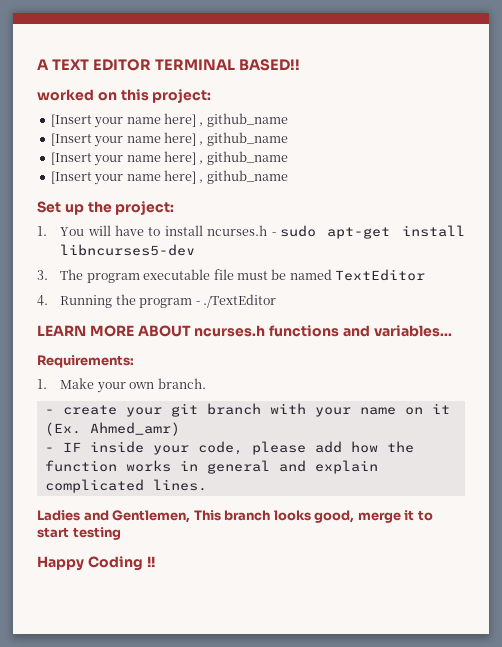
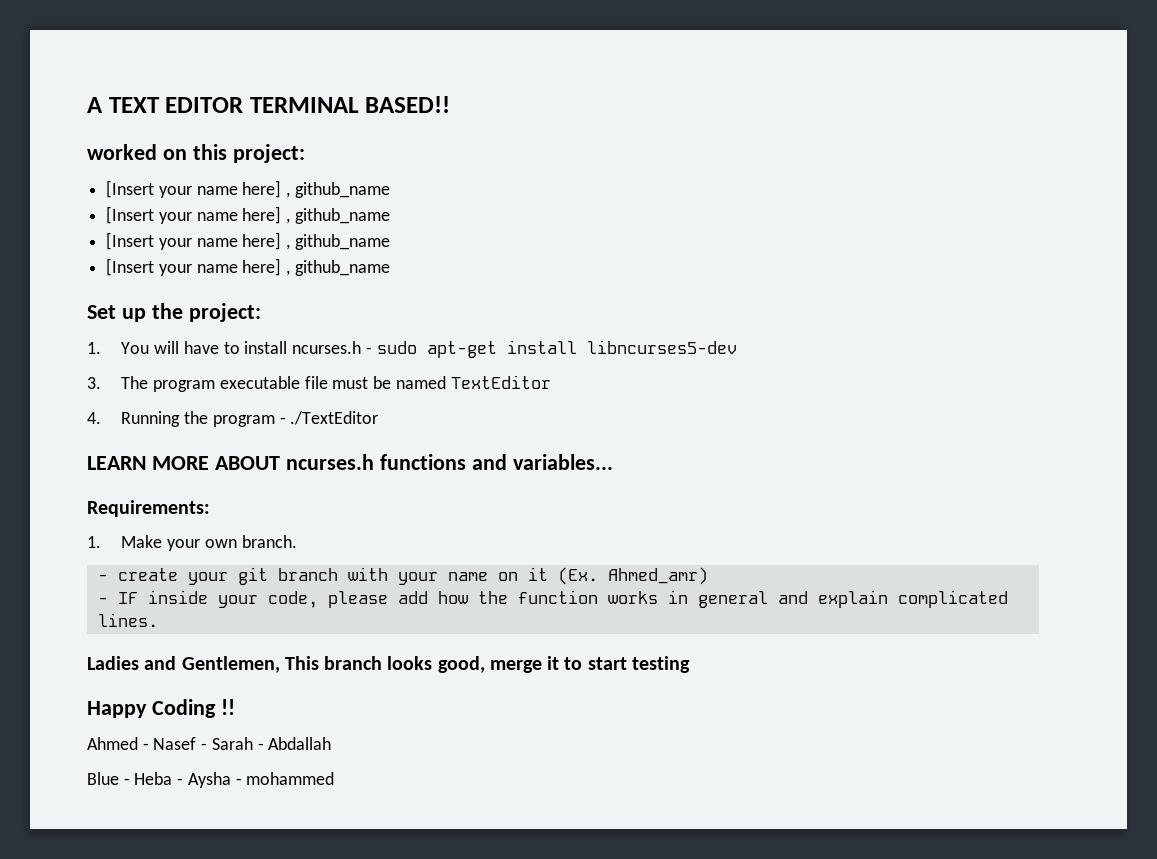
+ Ahmed - Nasef - Sarah - Abdallah
+ Blue - Heba - Aysha - mohammed

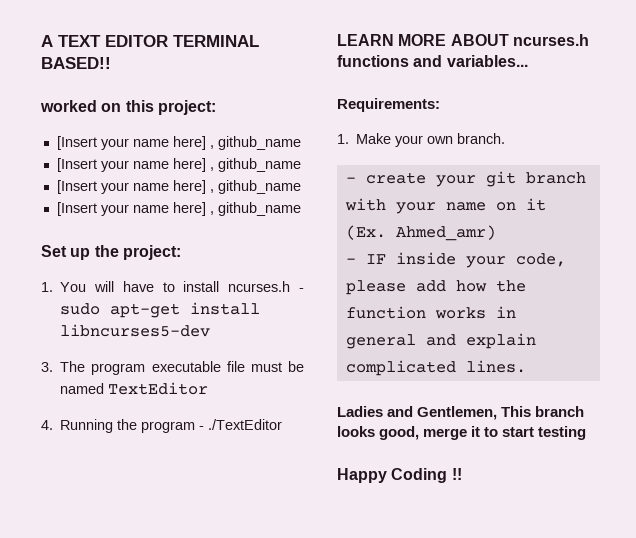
- Ahmed - Nasef - Sarah - Abdallah
- Blue - Heba - Aysha - mohammed

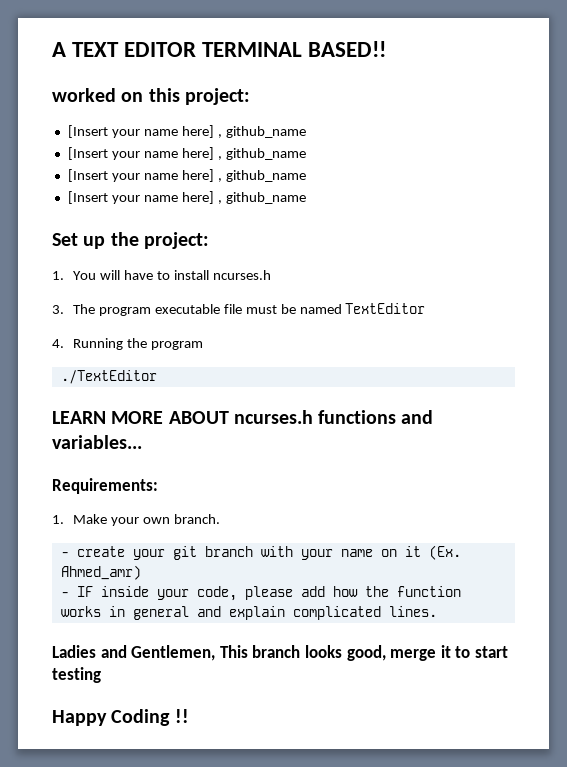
- 1. You will have to install ncurses.h - sudo apt-get install libncurses5-dev
+ 1. You will have to install ncurses.h
- 4. Running the program - ./TextEditor
+ 4. Running the program
+ ./TextEditor

